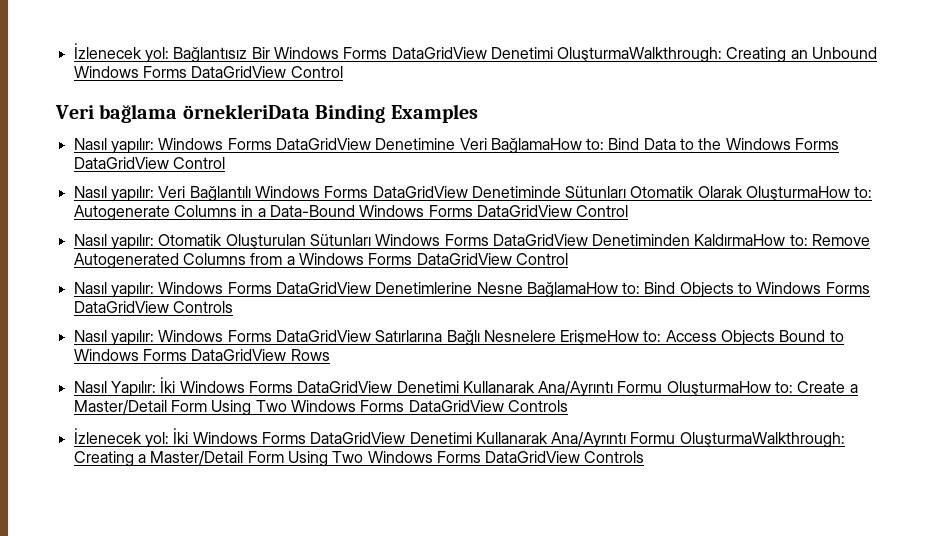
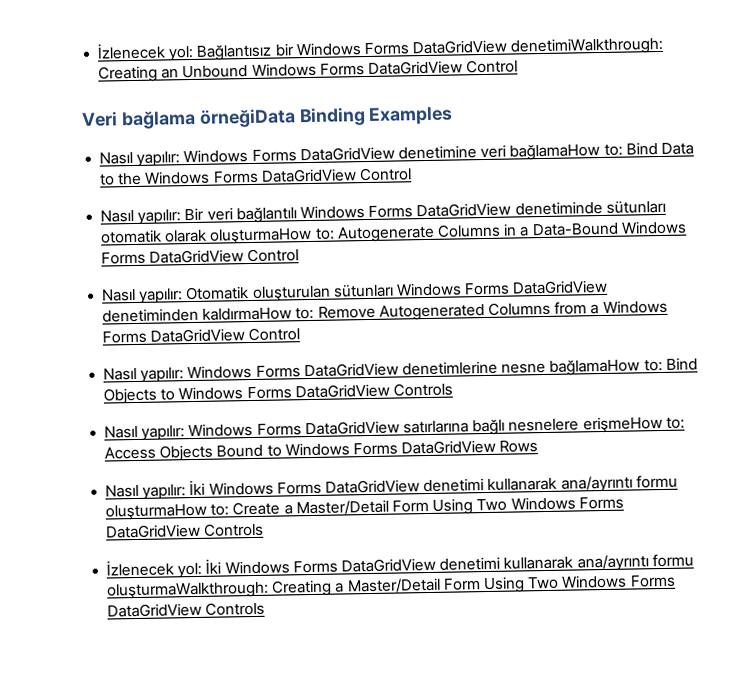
- İzlenecek yol: Bağlantısız Bir Windows Forms DataGridView Denetimi OluşturmaWalkthrough: Creating an Unbound Windows Forms DataGridView Control
+ İzlenecek yol: Bağlantısız bir Windows Forms DataGridView denetimiWalkthrough: Creating an Unbound Windows Forms DataGridView Control
- Veri bağlama örnekleriData Binding Examples
+ Veri bağlama örneğiData Binding Examples
- Nasıl yapılır: Windows Forms DataGridView Denetimine Veri BağlamaHow to: Bind Data to the Windows Forms DataGridView Control
+ Nasıl yapılır: Windows Forms DataGridView denetimine veri bağlamaHow to: Bind Data to the Windows Forms DataGridView Control
- Nasıl yapılır: Veri Bağlantılı Windows Forms DataGridView Denetiminde Sütunları Otomatik Olarak OluşturmaHow to: Autogenerate Columns in a Data-Bound Windows Forms DataGridView Control
+ Nasıl yapılır: Bir veri bağlantılı Windows Forms DataGridView denetiminde sütunları otomatik olarak oluşturmaHow to: Autogenerate Columns in a Data-Bound Windows Forms DataGridView Control
- Nasıl yapılır: Otomatik Oluşturulan Sütunları Windows Forms DataGridView Denetiminden KaldırmaHow to: Remove Autogenerated Columns from a Windows Forms DataGridView Control
+ Nasıl yapılır: Otomatik oluşturulan sütunları Windows Forms DataGridView denetiminden kaldırmaHow to: Remove Autogenerated Columns from a Windows Forms DataGridView Control
- Nasıl yapılır: Windows Forms DataGridView Denetimlerine Nesne BağlamaHow to: Bind Objects to Windows Forms DataGridView Controls
+ Nasıl yapılır: Windows Forms DataGridView denetimlerine nesne bağlamaHow to: Bind Objects to Windows Forms DataGridView Controls
- Nasıl yapılır: Windows Forms DataGridView Satırlarına Bağlı Nesnelere ErişmeHow to: Access Objects Bound to Windows Forms DataGridView Rows
+ Nasıl yapılır: Windows Forms DataGridView satırlarına bağlı nesnelere erişmeHow to: Access Objects Bound to Windows Forms DataGridView Rows
- Nasıl Yapılır: İki Windows Forms DataGridView Denetimi Kullanarak Ana/Ayrıntı Formu OluşturmaHow to: Create a Master/Detail Form Using Two Windows Forms DataGridView Controls
+ Nasıl yapılır: İki Windows Forms DataGridView denetimi kullanarak ana/ayrıntı formu oluşturmaHow to: Create a Master/Detail Form Using Two Windows Forms DataGridView Controls
- İzlenecek yol: İki Windows Forms DataGridView Denetimi Kullanarak Ana/Ayrıntı Formu OluşturmaWalkthrough: Creating a Master/Detail Form Using Two Windows Forms DataGridView Controls
+ İzlenecek yol: İki Windows Forms DataGridView denetimi kullanarak ana/ayrıntı formu oluşturmaWalkthrough: Creating a Master/Detail Form Using Two Windows Forms DataGridView Controls

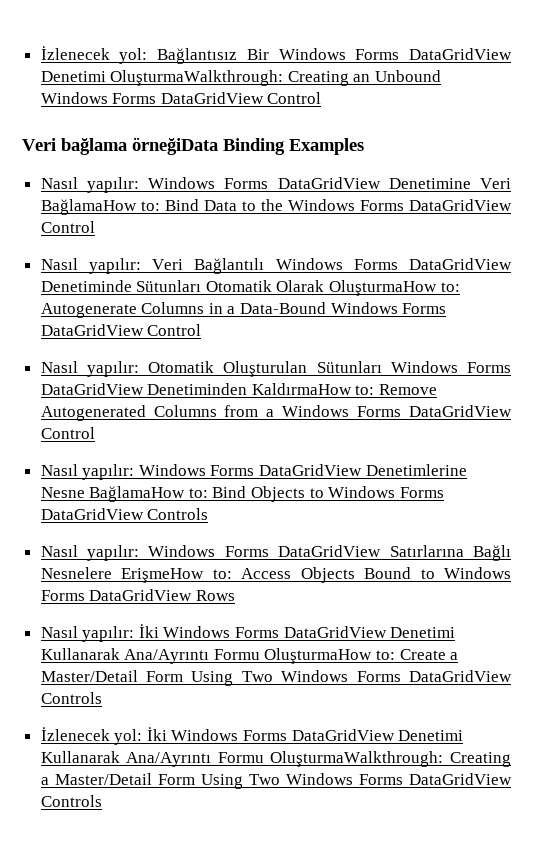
- İzlenecek yol: Bağlantısız bir Windows Forms DataGridView denetimiWalkthrough: Creating an Unbound Windows Forms DataGridView Control
+ İzlenecek yol: Bağlantısız Bir Windows Forms DataGridView Denetimi OluşturmaWalkthrough: Creating an Unbound Windows Forms DataGridView Control
- Nasıl yapılır: Windows Forms DataGridView denetimine veri bağlamaHow to: Bind Data to the Windows Forms DataGridView Control
+ Nasıl yapılır: Windows Forms DataGridView Denetimine Veri BağlamaHow to: Bind Data to the Windows Forms DataGridView Control
- Nasıl yapılır: Bir veri bağlantılı Windows Forms DataGridView denetiminde sütunları otomatik olarak oluşturmaHow to: Autogenerate Columns in a Data-Bound Windows Forms DataGridView Control
+ Nasıl yapılır: Veri Bağlantılı Windows Forms DataGridView Denetiminde Sütunları Otomatik Olarak OluşturmaHow to: Autogenerate Columns in a Data-Bound Windows Forms DataGridView Control
- Nasıl yapılır: Otomatik oluşturulan sütunları Windows Forms DataGridView denetiminden kaldırmaHow to: Remove Autogenerated Columns from a Windows Forms DataGridView Control
+ Nasıl yapılır: Otomatik Oluşturulan Sütunları Windows Forms DataGridView Denetiminden KaldırmaHow to: Remove Autogenerated Columns from a Windows Forms DataGridView Control
- Nasıl yapılır: Windows Forms DataGridView denetimlerine nesne bağlamaHow to: Bind Objects to Windows Forms DataGridView Controls
+ Nasıl yapılır: Windows Forms DataGridView Denetimlerine Nesne BağlamaHow to: Bind Objects to Windows Forms DataGridView Controls
- Nasıl yapılır: Windows Forms DataGridView satırlarına bağlı nesnelere erişmeHow to: Access Objects Bound to Windows Forms DataGridView Rows
+ Nasıl yapılır: Windows Forms DataGridView Satırlarına Bağlı Nesnelere ErişmeHow to: Access Objects Bound to Windows Forms DataGridView Rows
- Nasıl yapılır: İki Windows Forms DataGridView denetimi kullanarak ana/ayrıntı formu oluşturmaHow to: Create a Master/Detail Form Using Two Windows Forms DataGridView Controls
+ Nasıl yapılır: İki Windows Forms DataGridView Denetimi Kullanarak Ana/Ayrıntı Formu OluşturmaHow to: Create a Master/Detail Form Using Two Windows Forms DataGridView Controls
- İzlenecek yol: İki Windows Forms DataGridView denetimi kullanarak ana/ayrıntı formu oluşturmaWalkthrough: Creating a Master/Detail Form Using Two Windows Forms DataGridView Controls
+ İzlenecek yol: İki Windows Forms DataGridView Denetimi Kullanarak Ana/Ayrıntı Formu OluşturmaWalkthrough: Creating a Master/Detail Form Using Two Windows Forms DataGridView Controls

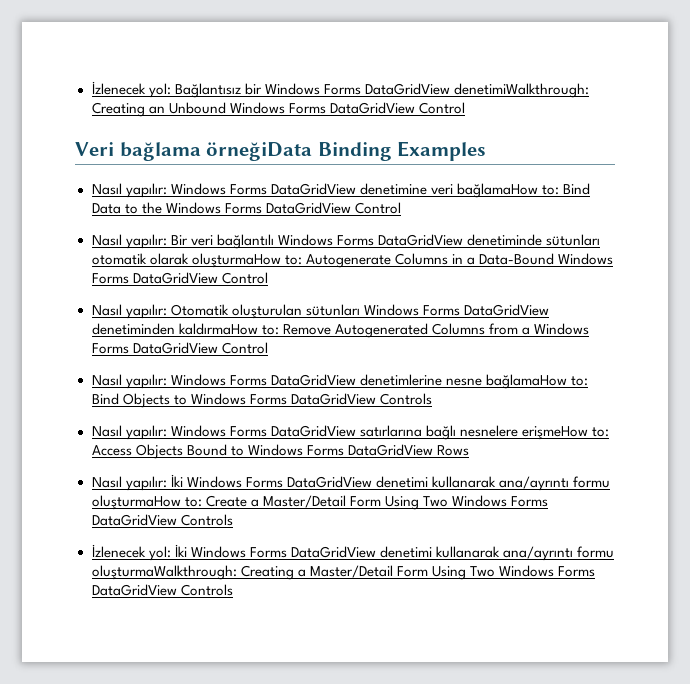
- İzlenecek yol: Bağlantısız Bir Windows Forms DataGridView Denetimi OluşturmaWalkthrough: Creating an Unbound Windows Forms DataGridView Control
+ İzlenecek yol: Bağlantısız bir Windows Forms DataGridView denetimiWalkthrough: Creating an Unbound Windows Forms DataGridView Control
- Nasıl yapılır: Windows Forms DataGridView Denetimine Veri BağlamaHow to: Bind Data to the Windows Forms DataGridView Control
+ Nasıl yapılır: Windows Forms DataGridView denetimine veri bağlamaHow to: Bind Data to the Windows Forms DataGridView Control
- Nasıl yapılır: Veri Bağlantılı Windows Forms DataGridView Denetiminde Sütunları Otomatik Olarak OluşturmaHow to: Autogenerate Columns in a Data-Bound Windows Forms DataGridView Control
+ Nasıl yapılır: Bir veri bağlantılı Windows Forms DataGridView denetiminde sütunları otomatik olarak oluşturmaHow to: Autogenerate Columns in a Data-Bound Windows Forms DataGridView Control
- Nasıl yapılır: Otomatik Oluşturulan Sütunları Windows Forms DataGridView Denetiminden KaldırmaHow to: Remove Autogenerated Columns from a Windows Forms DataGridView Control
+ Nasıl yapılır: Otomatik oluşturulan sütunları Windows Forms DataGridView denetiminden kaldırmaHow to: Remove Autogenerated Columns from a Windows Forms DataGridView Control
- Nasıl yapılır: Windows Forms DataGridView Denetimlerine Nesne BağlamaHow to: Bind Objects to Windows Forms DataGridView Controls
+ Nasıl yapılır: Windows Forms DataGridView denetimlerine nesne bağlamaHow to: Bind Objects to Windows Forms DataGridView Controls
- Nasıl yapılır: Windows Forms DataGridView Satırlarına Bağlı Nesnelere ErişmeHow to: Access Objects Bound to Windows Forms DataGridView Rows
+ Nasıl yapılır: Windows Forms DataGridView satırlarına bağlı nesnelere erişmeHow to: Access Objects Bound to Windows Forms DataGridView Rows
- Nasıl yapılır: İki Windows Forms DataGridView Denetimi Kullanarak Ana/Ayrıntı Formu OluşturmaHow to: Create a Master/Detail Form Using Two Windows Forms DataGridView Controls
+ Nasıl yapılır: İki Windows Forms DataGridView denetimi kullanarak ana/ayrıntı formu oluşturmaHow to: Create a Master/Detail Form Using Two Windows Forms DataGridView Controls
- İzlenecek yol: İki Windows Forms DataGridView Denetimi Kullanarak Ana/Ayrıntı Formu OluşturmaWalkthrough: Creating a Master/Detail Form Using Two Windows Forms DataGridView Controls
+ İzlenecek yol: İki Windows Forms DataGridView denetimi kullanarak ana/ayrıntı formu oluşturmaWalkthrough: Creating a Master/Detail Form Using Two Windows Forms DataGridView Controls

